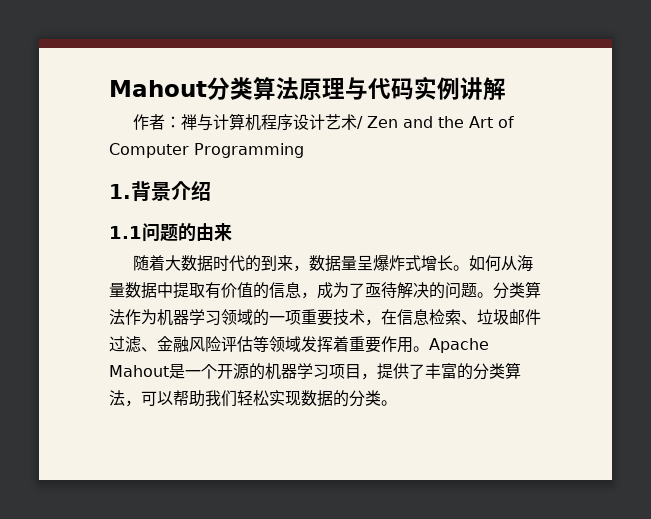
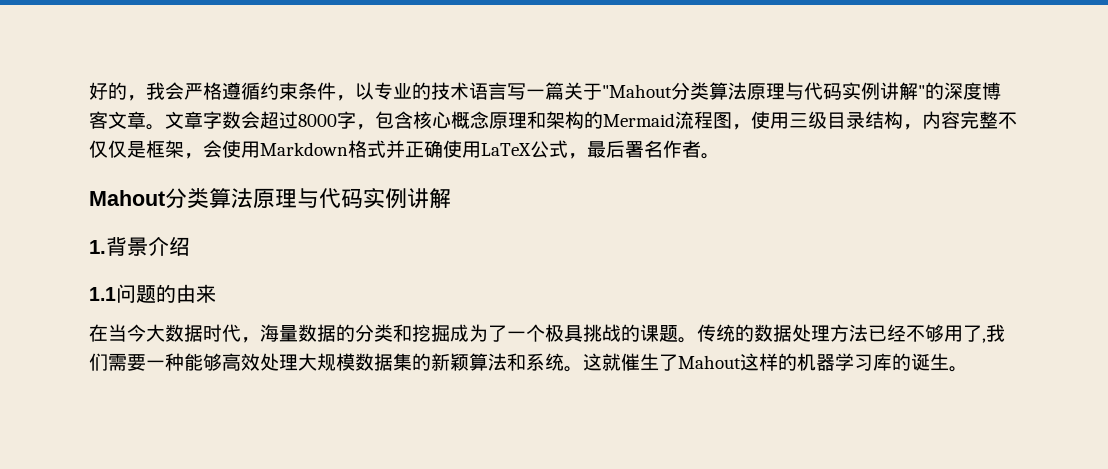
+ 好的，我会严格遵循约束条件，以专业的技术语言写一篇关于"Mahout分类算法原理与代码实例讲解"的深度博客文章。文章字数会超过8000字，包含核心概念原理和架构的Mermaid流程图，使用三级目录结构，内容完整不仅仅是框架，会使用Markdown格式并正确使用LaTeX公式，最后署名作者。
- 作者：禅与计算机程序设计艺术/ Zen and the Art of Computer Programming
- 随着大数据时代的到来，数据量呈爆炸式增长。如何从海量数据中提取有价值的信息，成为了亟待解决的问题。分类算法作为机器学习领域的一项重要技术，在信息检索、垃圾邮件过滤、金融风险评估等领域发挥着重要作用。Apache Mahout是一个开源的机器学习项目，提供了丰富的分类算法，可以帮助我们轻松实现数据的分类。
+ 在当今大数据时代，海量数据的分类和挖掘成为了一个极具挑战的课题。传统的数据处理方法已经不够用了,我们需要一种能够高效处理大规模数据集的新颖算法和系统。这就催生了Mahout这样的机器学习库的诞生。

